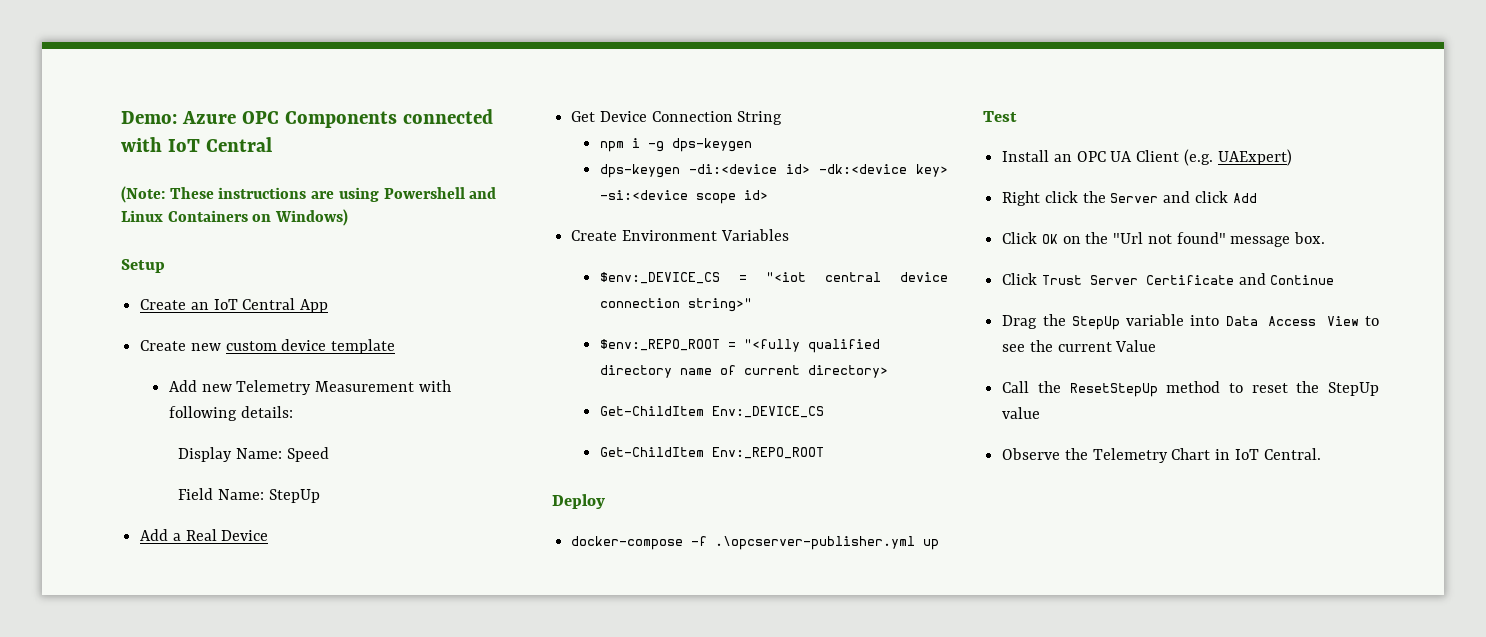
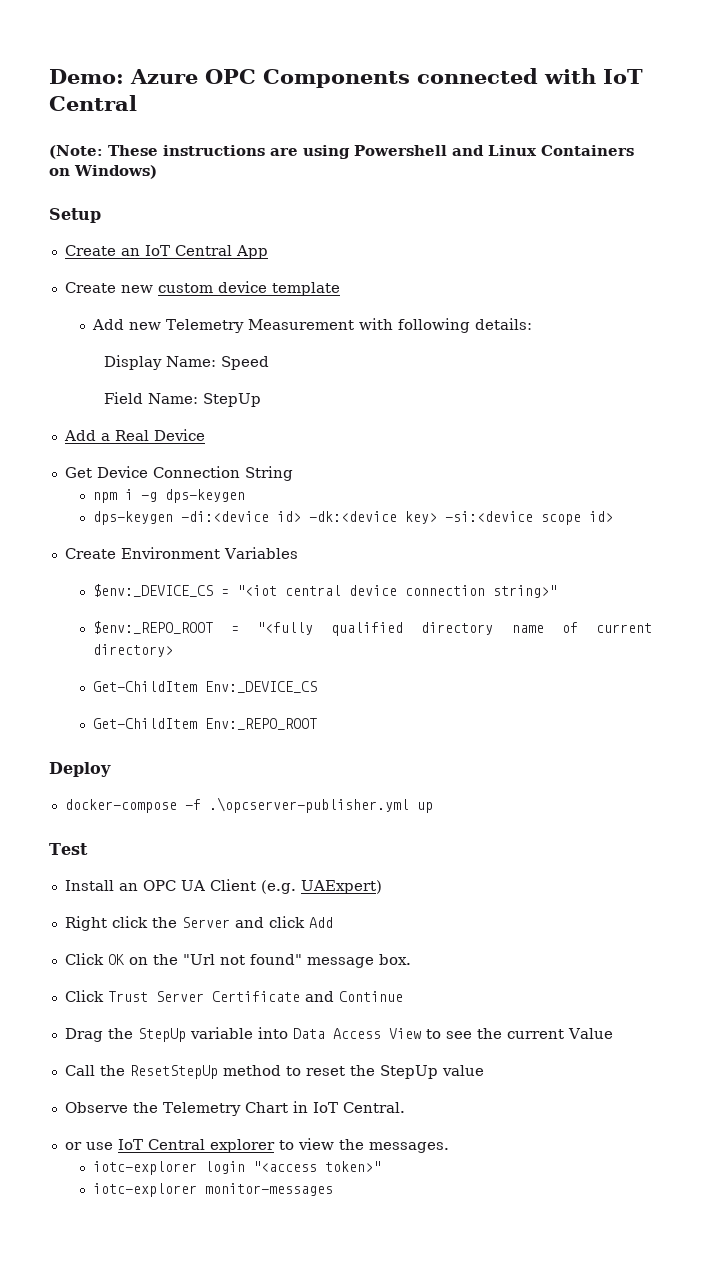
+ or use IoT Central explorer to view the messages.
+ iotc-explorer login "<access token>"
+ iotc-explorer monitor-messages

